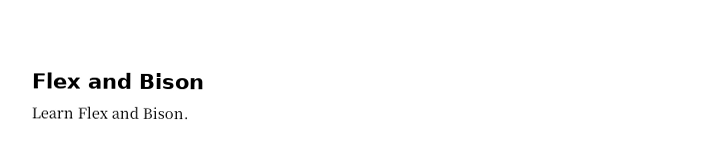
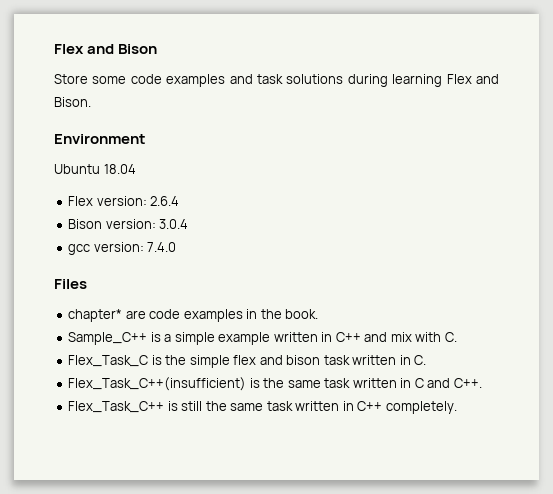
- Learn Flex and Bison.
+ Store some code examples and task solutions during learning Flex and Bison.
+ Environment
+ Ubuntu 18.04
+ Flex version: 2.6.4
+ Bison version: 3.0.4
+ gcc version: 7.4.0
+ Files
+ chapter* are code examples in the book.
+ Sample_C++ is a simple example written in C++ and mix with C.
+ Flex_Task_C is the simple flex and bison task written in C.
+ Flex_Task_C++(insufficient) is the same task written in C and C++.
+ Flex_Task_C++ is still the same task written in C++ completely.

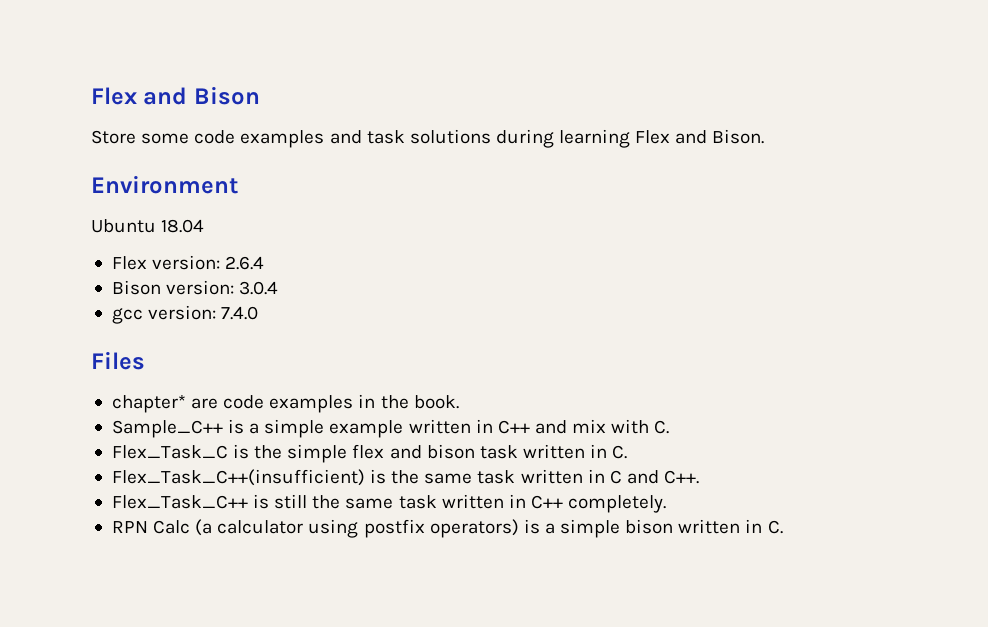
+ RPN Calc (a calculator using postfix operators) is a simple bison written in C.

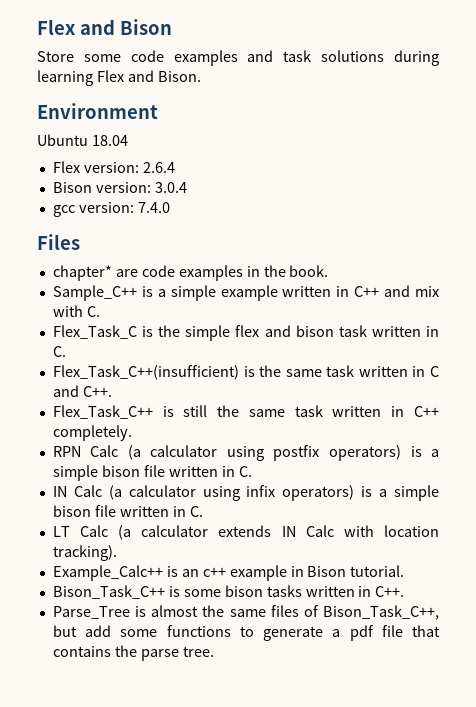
- RPN Calc (a calculator using postfix operators) is a simple bison written in C.
+ RPN Calc (a calculator using postfix operators) is a simple bison file written in C.
+ IN Calc (a calculator using infix operators) is a simple bison file written in C.
+ LT Calc (a calculator extends IN Calc with location tracking).
+ Example_Calc++ is an c++ example in Bison tutorial.
+ Bison_Task_C++ is some bison tasks written in C++.
+ Parse_Tree is almost the same files of Bison_Task_C++, but add some functions to generate a pdf file that contains the parse tree.

